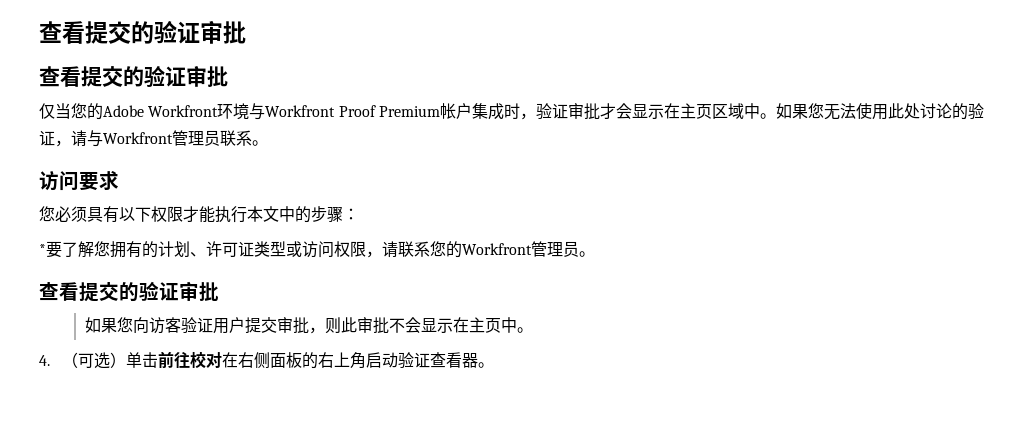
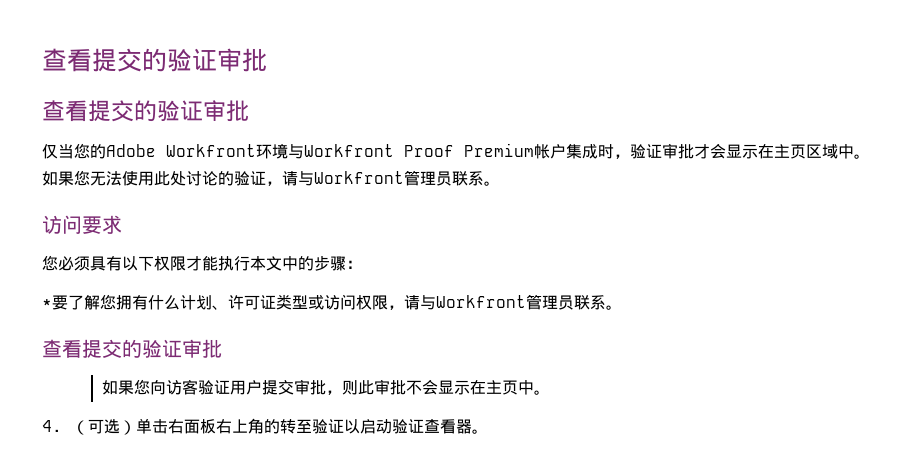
- *要了解您拥有的计划、许可证类型或访问权限，请联系您的Workfront管理员。
+ *要了解您拥有什么计划、许可证类型或访问权限，请与Workfront管理员联系。
- 4.（可选）单击前往校对在右侧面板的右上角启动验证查看器。
+ 4.（可选）单击右面板右上角的转至验证以启动验证查看器。

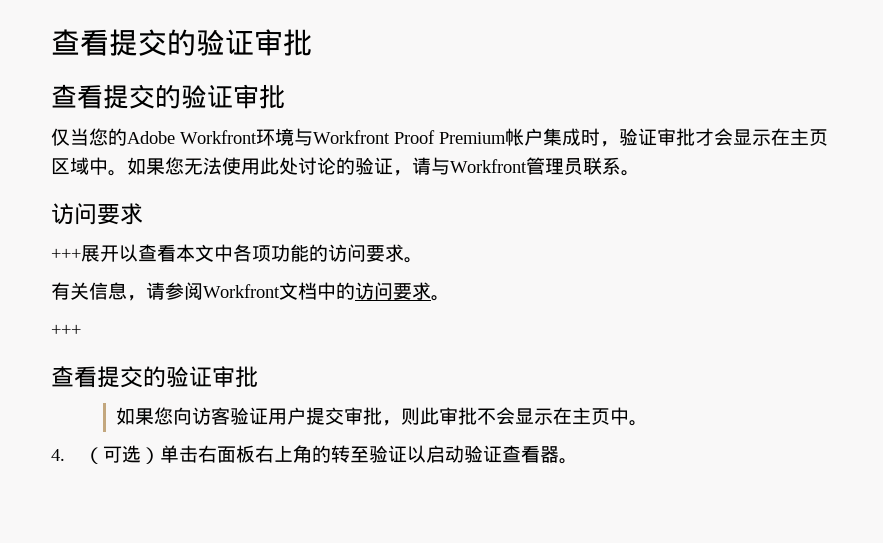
- 您必须具有以下权限才能执行本文中的步骤：
- *要了解您拥有什么计划、许可证类型或访问权限，请与Workfront管理员联系。
+ +++展开以查看本文中各项功能的访问要求。
+ 有关信息，请参阅Workfront文档中的访问要求。
+ +++

